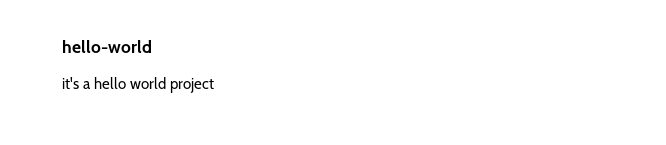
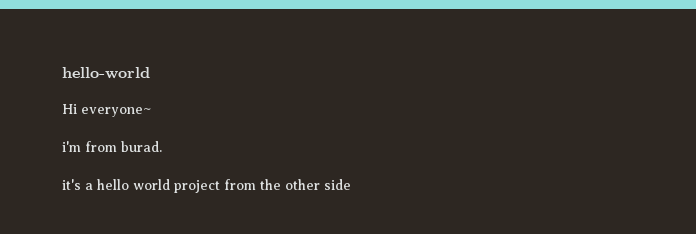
+ Hi everyone~
+ i'm from burad.
- it's a hello world project
+ it's a hello world project from the other side

